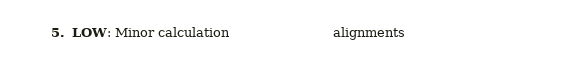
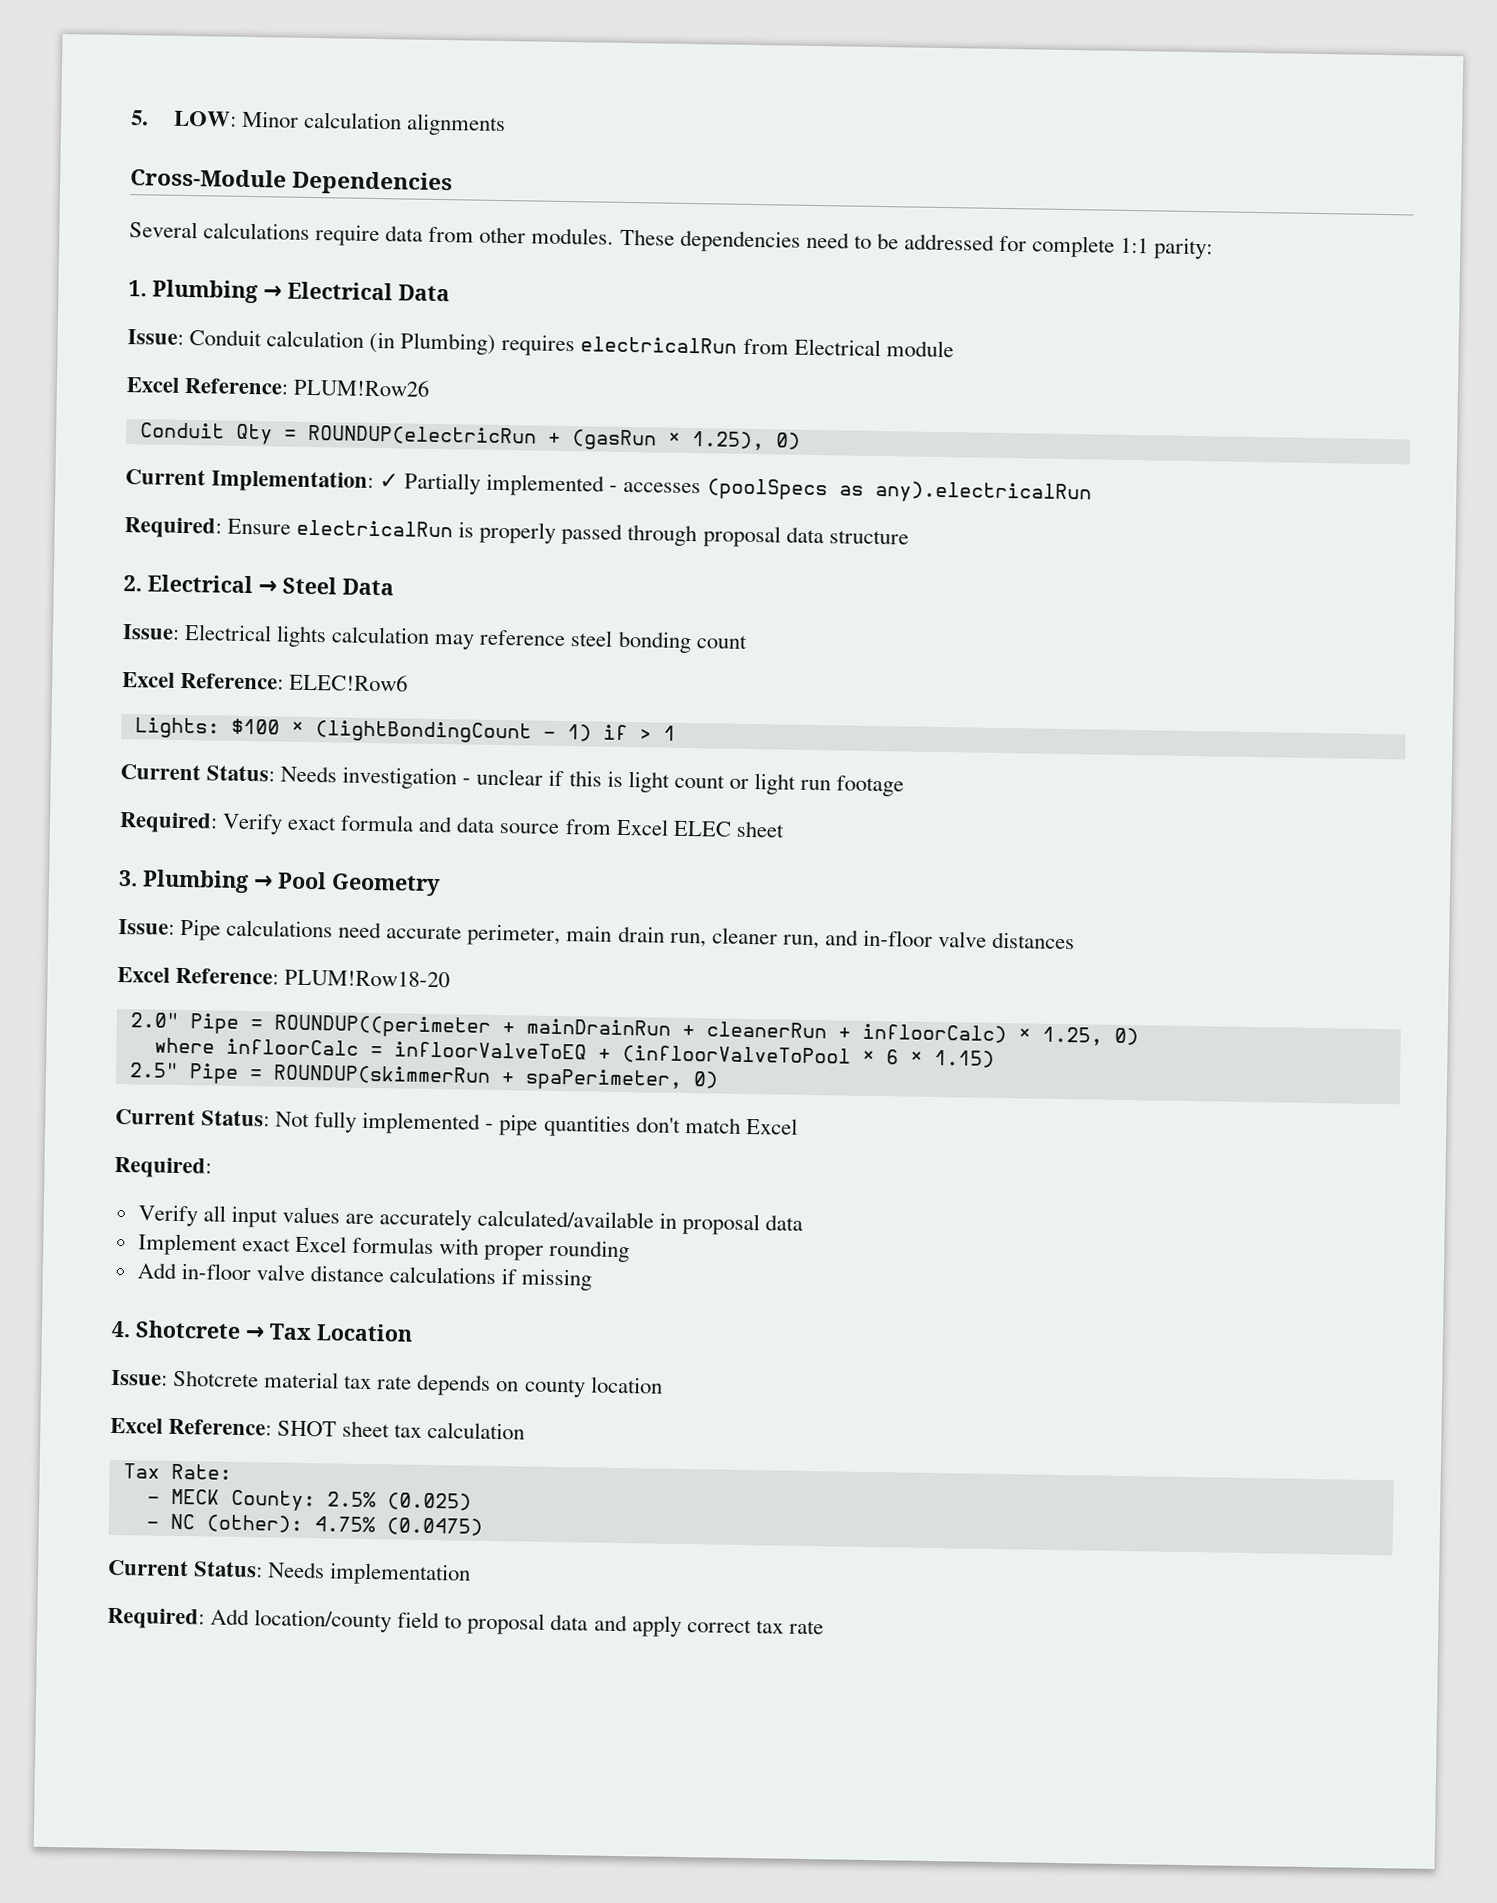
+ Cross-Module Dependencies
+ Several calculations require data from other modules. These dependencies need to be addressed for complete 1:1 parity:
+ 1. Plumbing → Electrical Data
+ Issue: Conduit calculation (in Plumbing) requires electricalRun from Electrical module
+ Excel Reference: PLUM!Row26
+ Conduit Qty = ROUNDUP(electricRun + (gasRun × 1.25), 0)
+ Current Implementation: ✓ Partially implemented - accesses (poolSpecs as any).electricalRun
+ Required: Ensure electricalRun is properly passed through proposal data structure
+ 2. Electrical → Steel Data
+ Issue: Electrical lights calculation may reference steel bonding count
+ Excel Reference: ELEC!Row6
+ Lights: $100 × (lightBondingCount - 1) if > 1
+ Current Status: Needs investigation - unclear if this is light count or light run footage
+ Required: Verify exact formula and data source from Excel ELEC sheet
+ 3. Plumbing → Pool Geometry
+ Issue: Pipe calculations need accurate perimeter, main drain run, cleaner run, and in-floor valve distances
+ Excel Reference: PLUM!Row18-20
+ 2.0" Pipe = ROUNDUP((perimeter + mainDrainRun + cleanerRun + infloorCalc) × 1.25, 0)
+ where infloorCalc = infloorValveToEQ + (infloorValveToPool × 6 × 1.15)
+ 2.5" Pipe = ROUNDUP(skimmerRun + spaPerimeter, 0)
+ Current Status: Not fully implemented - pipe quantities don't match Excel
+ Required:
+ Verify all input values are accurately calculated/available in proposal data
+ Implement exact Excel formulas with proper rounding
+ Add in-floor valve distance calculations if missing
+ 4. Shotcrete → Tax Location
+ Issue: Shotcrete material tax rate depends on county location
+ Excel Reference: SHOT sheet tax calculation
+ Tax Rate:
+ - MECK County: 2.5% (0.025)
+ - NC (other): 4.75% (0.0475)
+ Current Status: Needs implementation
+ Required: Add location/county field to proposal data and apply correct tax rate

